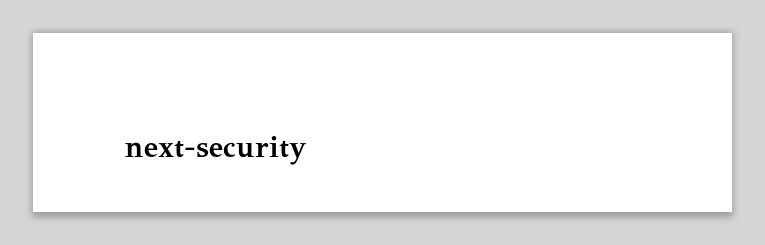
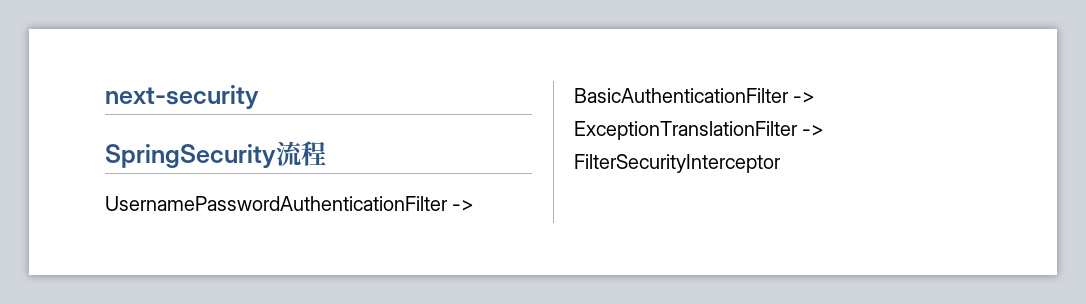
+ SpringSecurity流程
+ UsernamePasswordAuthenticationFilter -> BasicAuthenticationFilter -> ExceptionTranslationFilter -> FilterSecurityInterceptor

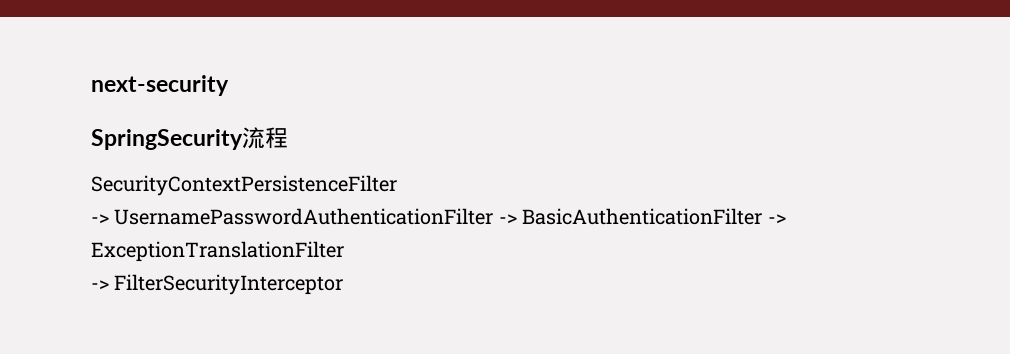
- UsernamePasswordAuthenticationFilter -> BasicAuthenticationFilter -> ExceptionTranslationFilter -> FilterSecurityInterceptor
+ SecurityContextPersistenceFilter
+ -> UsernamePasswordAuthenticationFilter -> BasicAuthenticationFilter -> ExceptionTranslationFilter
+ -> FilterSecurityInterceptor

